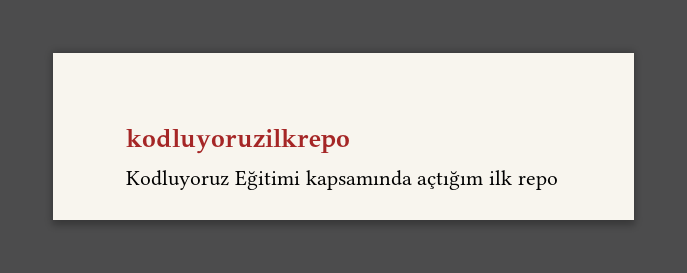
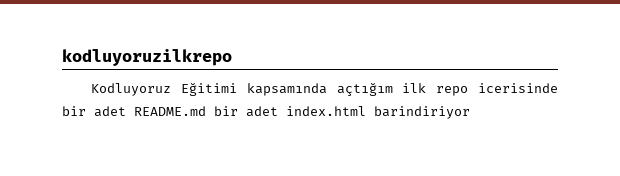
- Kodluyoruz Eğitimi kapsamında açtığım ilk repo
+ Kodluyoruz Eğitimi kapsamında açtığım ilk repo icerisinde bir adet README.md bir adet index.html barindiriyor

